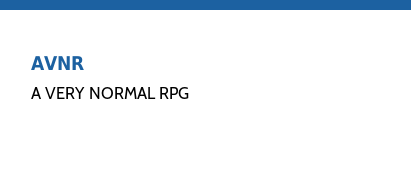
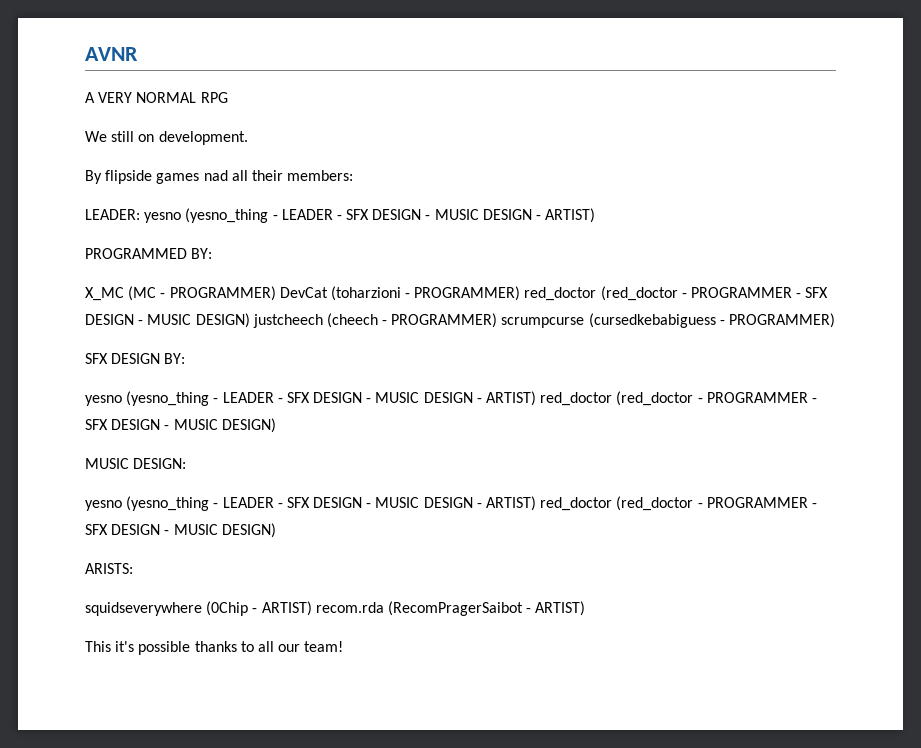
+ We still on development.
+ By flipside games nad all their members:
+ LEADER: yesno (yesno_thing - LEADER - SFX DESIGN - MUSIC DESIGN - ARTIST)
+ PROGRAMMED BY:
+ X_MC (MC - PROGRAMMER) DevCat (toharzioni - PROGRAMMER) red_doctor (red_doctor - PROGRAMMER - SFX DESIGN - MUSIC DESIGN) justcheech (cheech - PROGRAMMER) scrumpcurse (cursedkebabiguess - PROGRAMMER)
+ SFX DESIGN BY:
+ yesno (yesno_thing - LEADER - SFX DESIGN - MUSIC DESIGN - ARTIST) red_doctor (red_doctor - PROGRAMMER - SFX DESIGN - MUSIC DESIGN)
+ MUSIC DESIGN:
+ yesno (yesno_thing - LEADER - SFX DESIGN - MUSIC DESIGN - ARTIST) red_doctor (red_doctor - PROGRAMMER - SFX DESIGN - MUSIC DESIGN)
+ ARISTS:
+ squidseverywhere (0Chip - ARTIST) recom.rda (RecomPragerSaibot - ARTIST)
+ This it's possible thanks to all our team!

